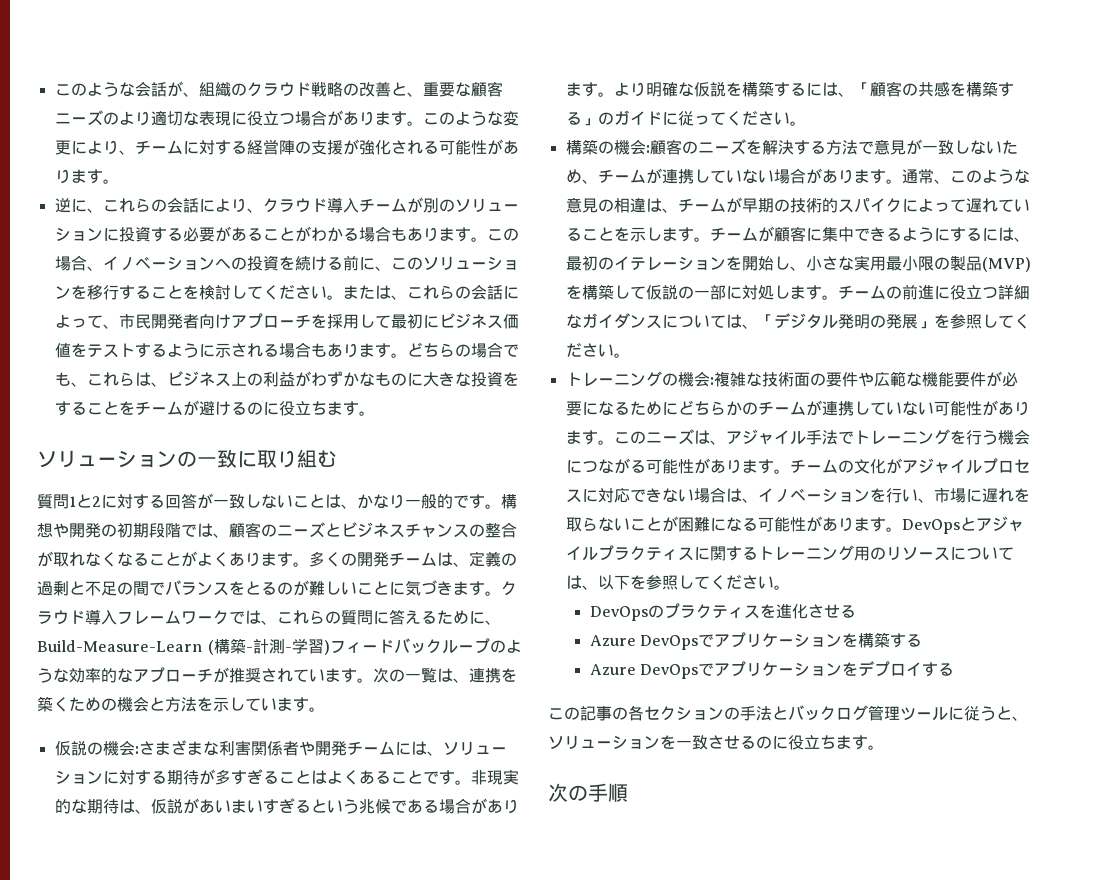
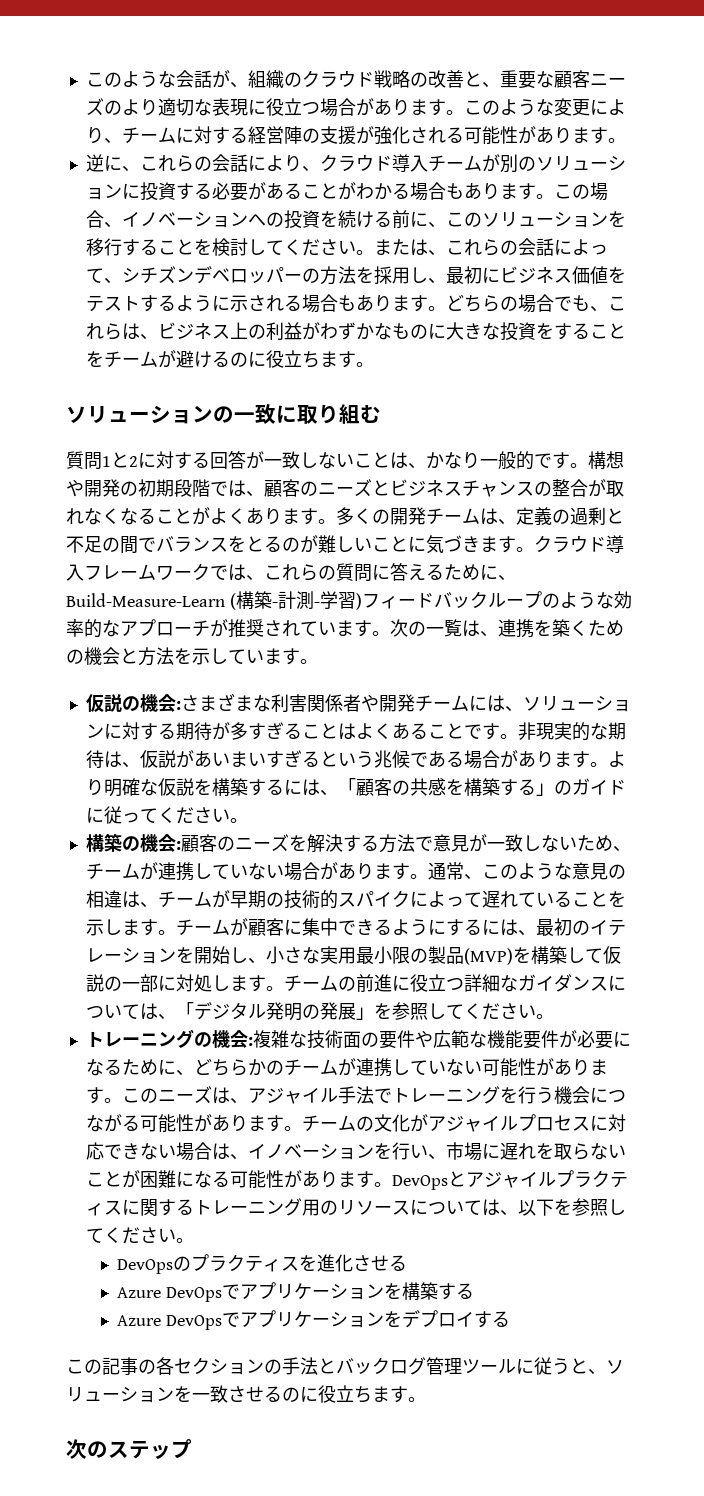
- または、これらの会話によって、市民開発者向けアプローチを採用して最初にビジネス価値をテストするように示される場合もあります。
+ または、これらの会話によって、シチズンデベロッパーの方法を採用し、最初にビジネス価値をテストするように示される場合もあります。
- トレーニングの機会:複雑な技術面の要件や広範な機能要件が必要になるためにどちらかのチームが連携していない可能性があります。
+ トレーニングの機会:複雑な技術面の要件や広範な機能要件が必要になるために、どちらかのチームが連携していない可能性があります。
- 次の手順
+ 次のステップ

